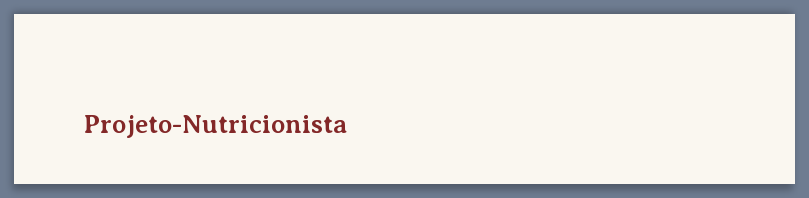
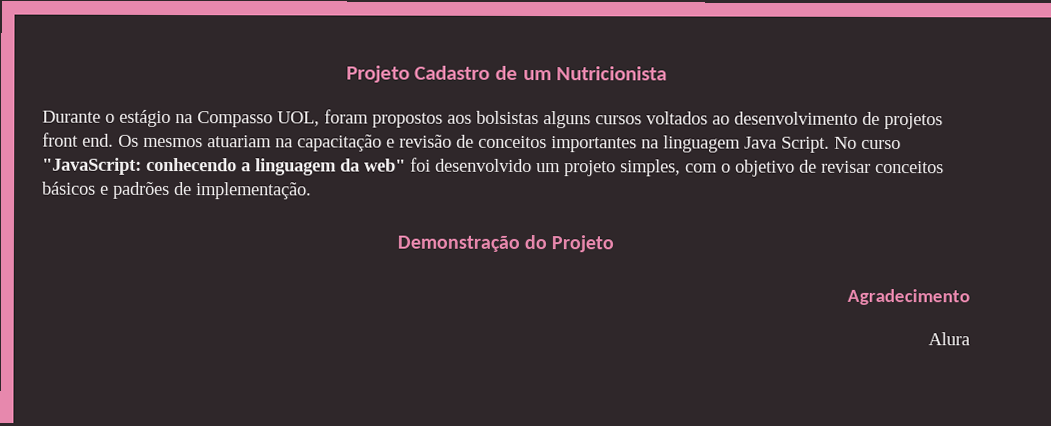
- Projeto-Nutricionista
+ Projeto Cadastro de um Nutricionista
+ Durante o estágio na Compasso UOL, foram propostos aos bolsistas alguns cursos voltados ao desenvolvimento de projetos front end. Os mesmos atuariam na capacitação e revisão de conceitos importantes na linguagem Java Script. No curso "JavaScript: conhecendo a linguagem da web" foi desenvolvido um projeto simples, com o objetivo de revisar conceitos básicos e padrões de implementação.
+ Demonstração do Projeto
+ Agradecimento
+ Alura

